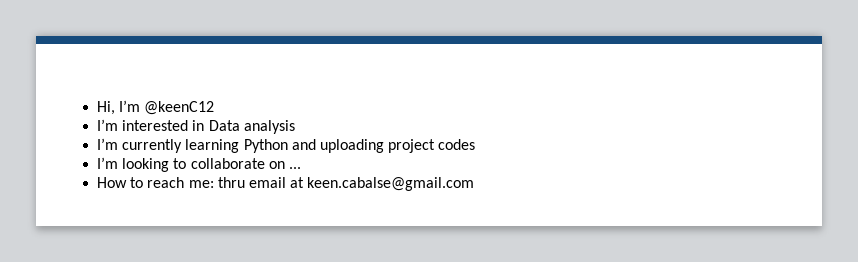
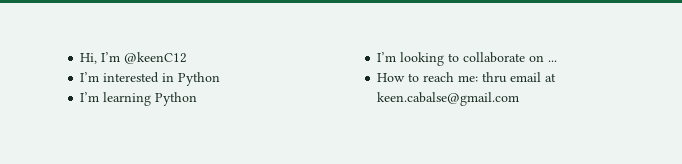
- I’m interested in Data analysis
- I’m currently learning Python and uploading project codes
+ I’m interested in Python
+ I’m learning Python

